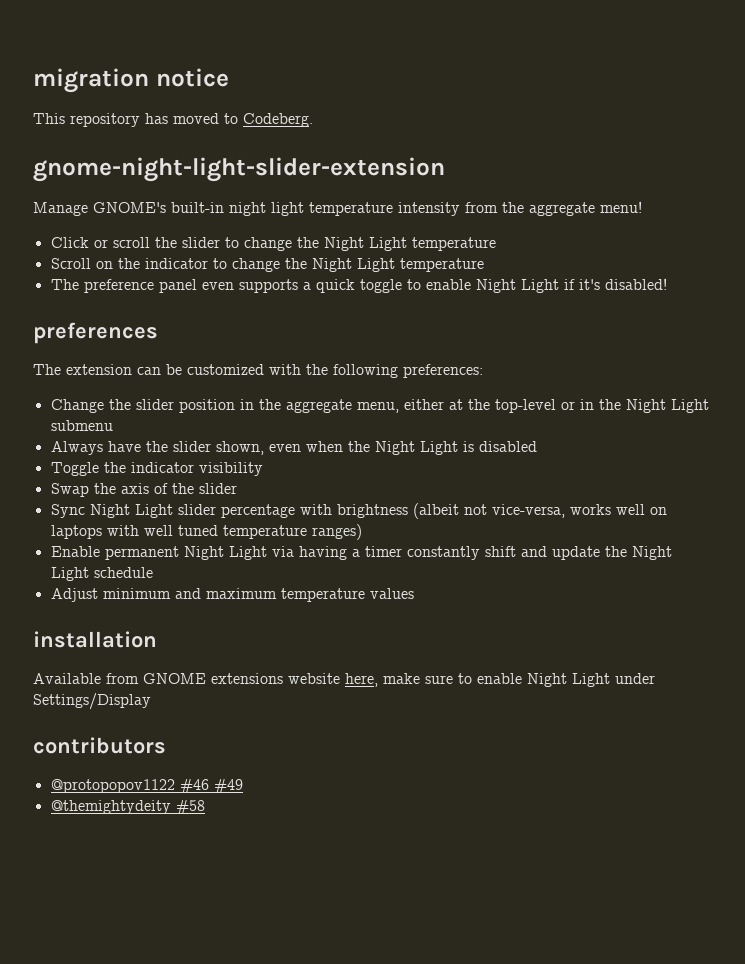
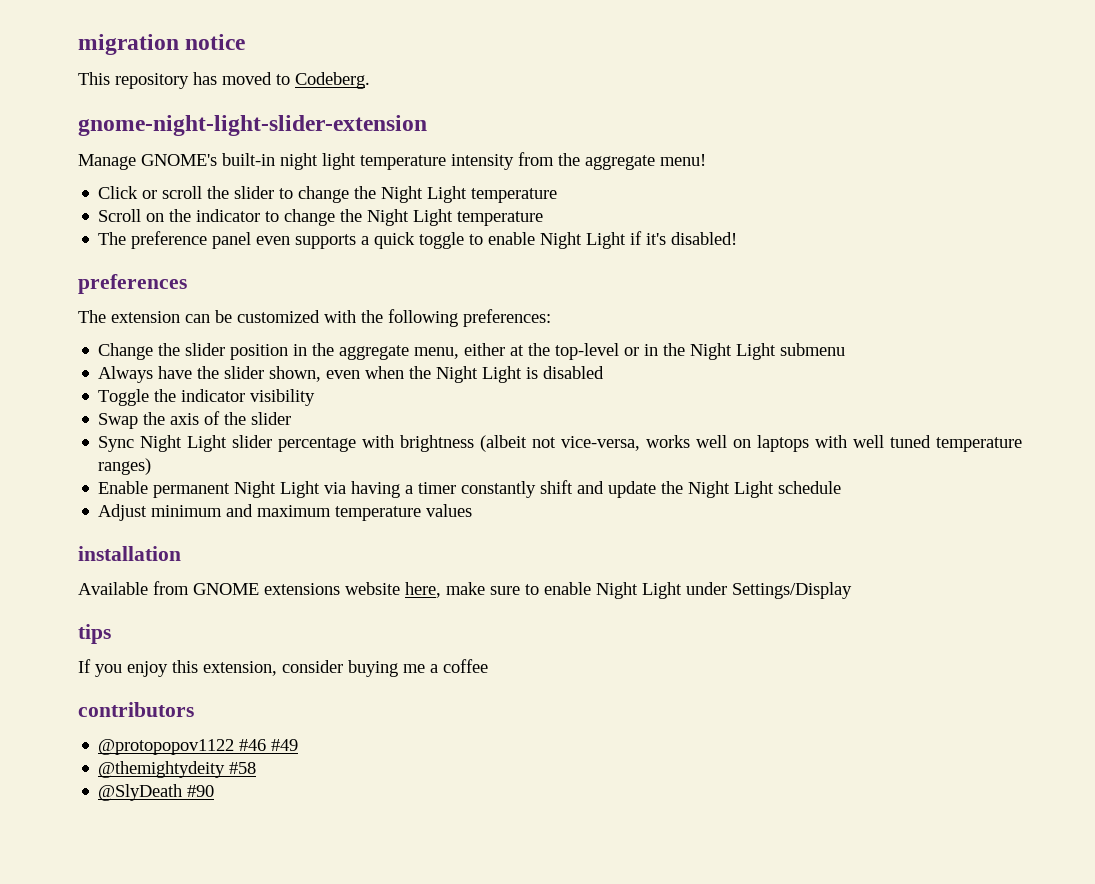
+ tips
+ If you enjoy this extension, consider buying me a coffee
+ @SlyDeath #90

